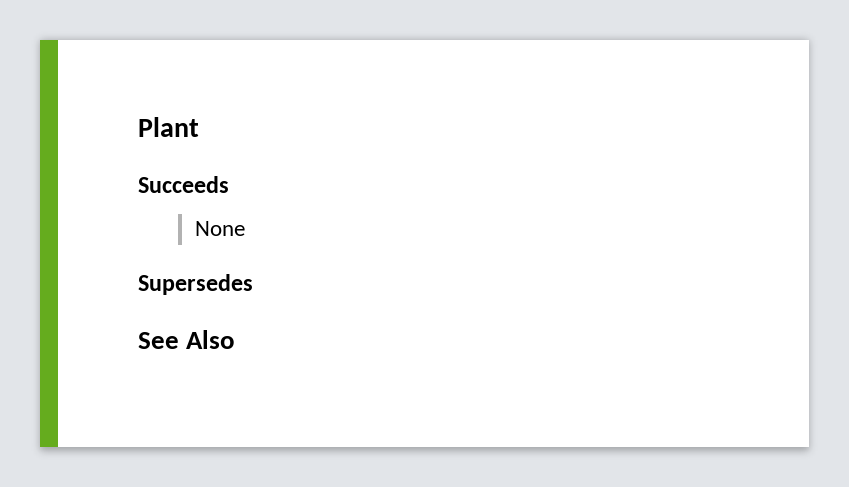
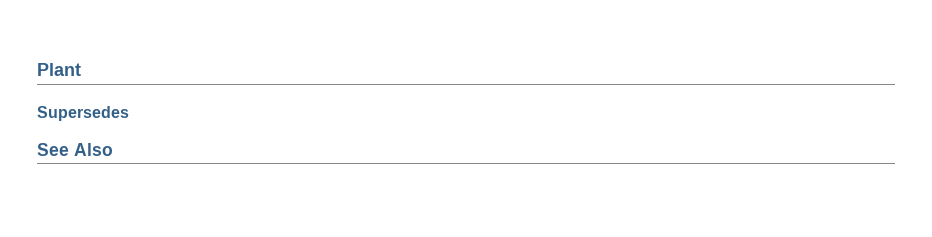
- Succeeds
- None

